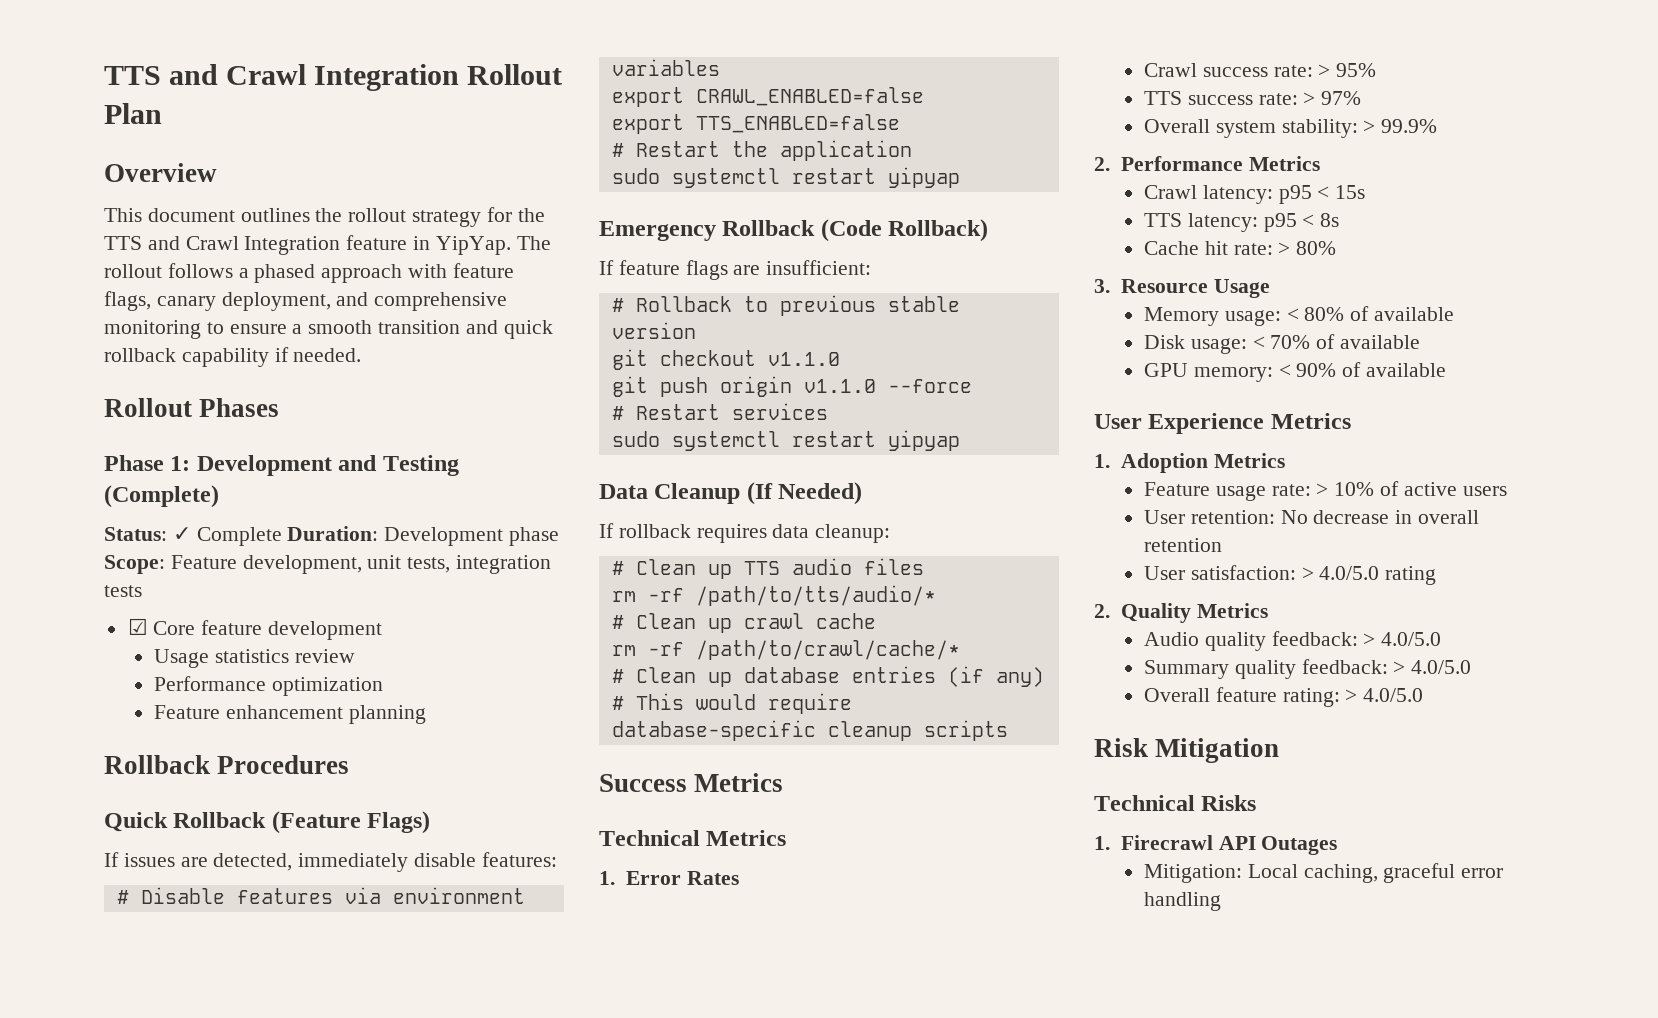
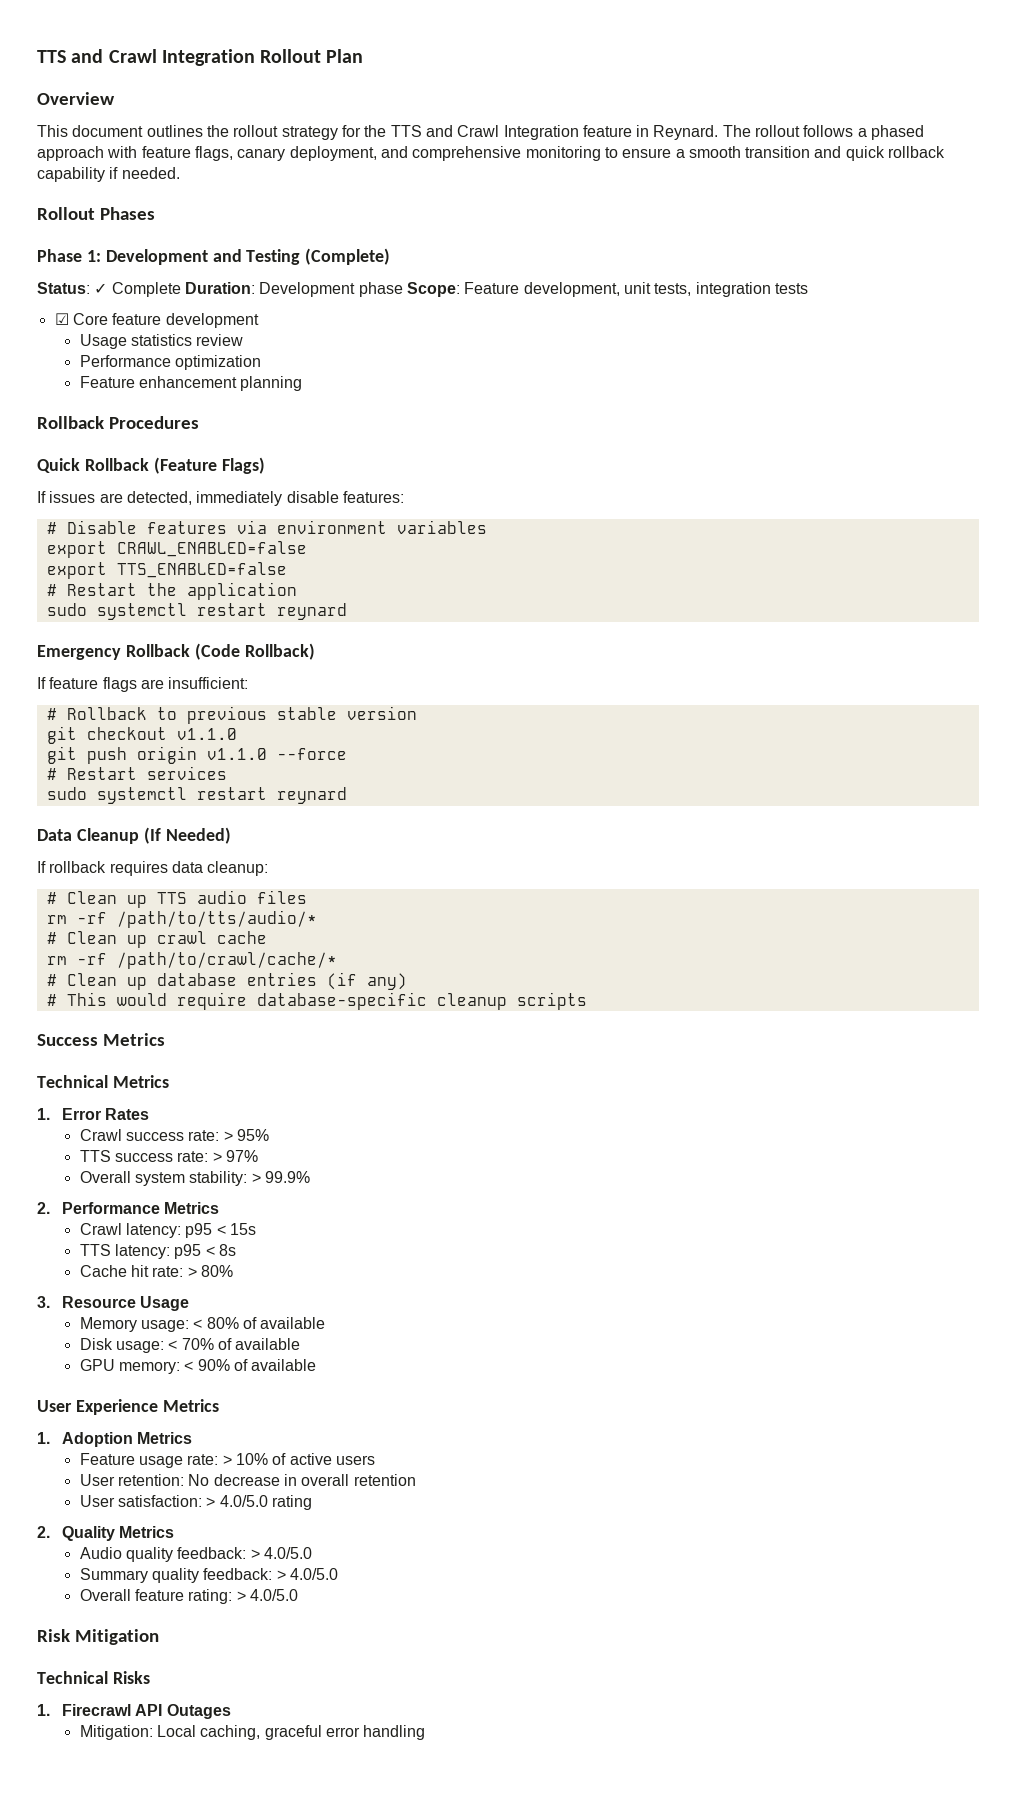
- This document outlines the rollout strategy for the TTS and Crawl Integration feature in YipYap.
+ This document outlines the rollout strategy for the TTS and Crawl Integration feature in Reynard.
  # Restart the application
- sudo systemctl restart yipyap
+ sudo systemctl restart reynard
  # Restart services
- sudo systemctl restart yipyap
+ sudo systemctl restart reynard

